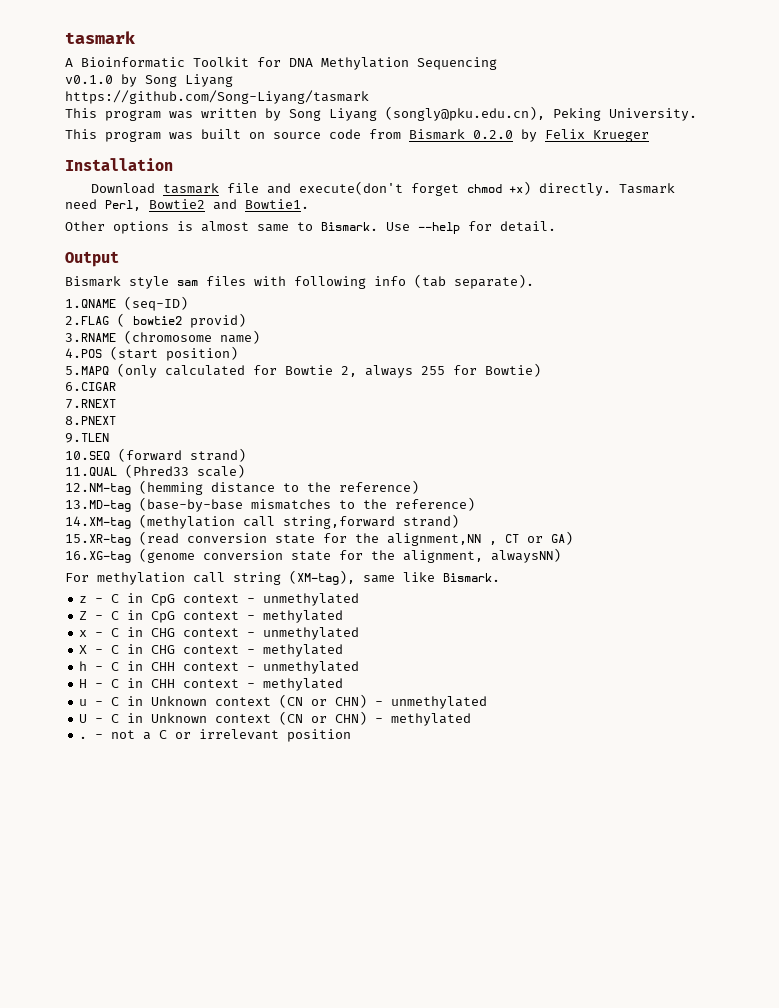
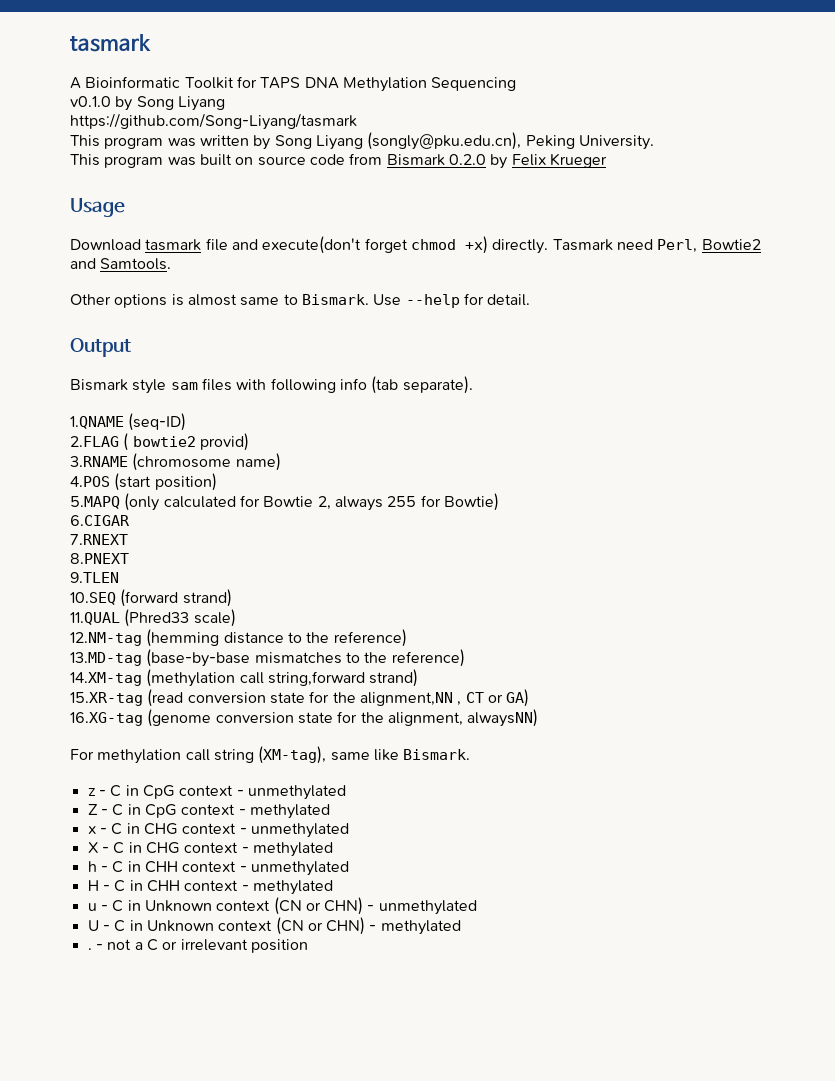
- A Bioinformatic Toolkit for DNA Methylation Sequencing
+ A Bioinformatic Toolkit for TAPS DNA Methylation Sequencing
- Installation
+ Usage
- Tasmark need Perl, Bowtie2 and Bowtie1.
+ Tasmark need Perl, Bowtie2 and Samtools.

